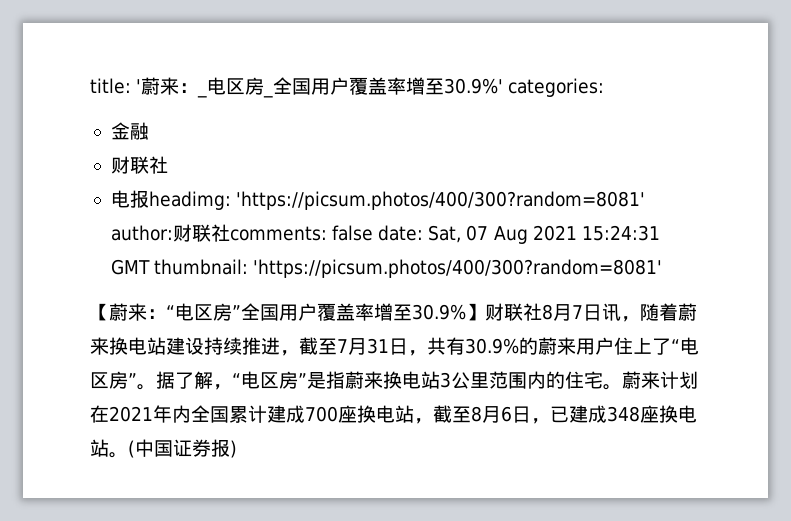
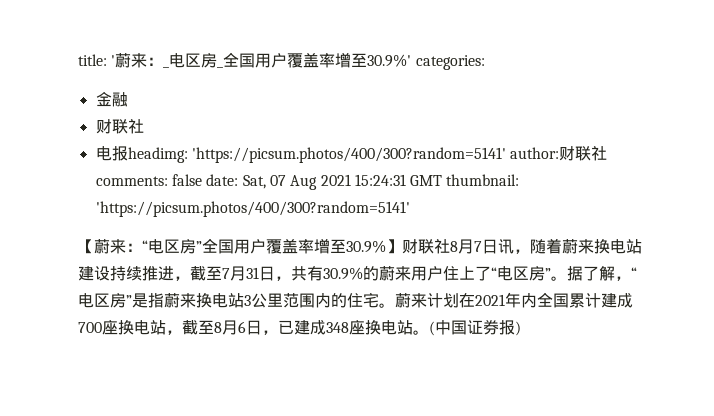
- 电报headimg: 'https://picsum.photos/400/300?random=8081' author:财联社comments: false date: Sat, 07 Aug 2021 15:24:31 GMT thumbnail: 'https://picsum.photos/400/300?random=8081'
+ 电报headimg: 'https://picsum.photos/400/300?random=5141' author:财联社comments: false date: Sat, 07 Aug 2021 15:24:31 GMT thumbnail: 'https://picsum.photos/400/300?random=5141'

